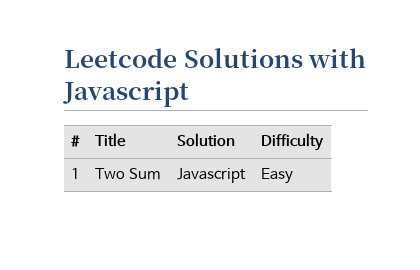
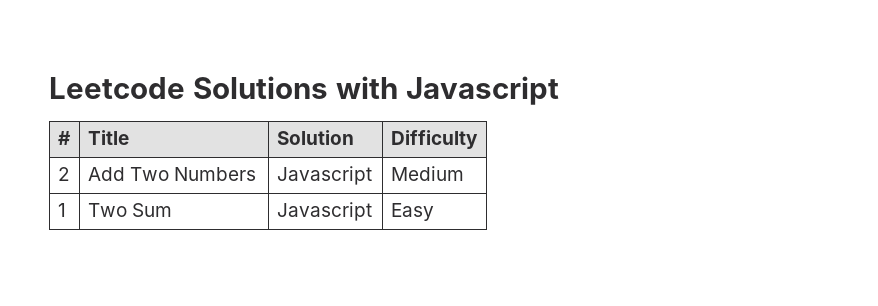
+ 2 | Add Two Numbers | Javascript | Medium

